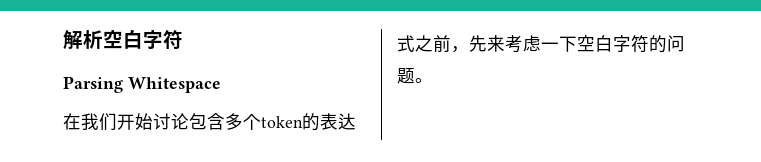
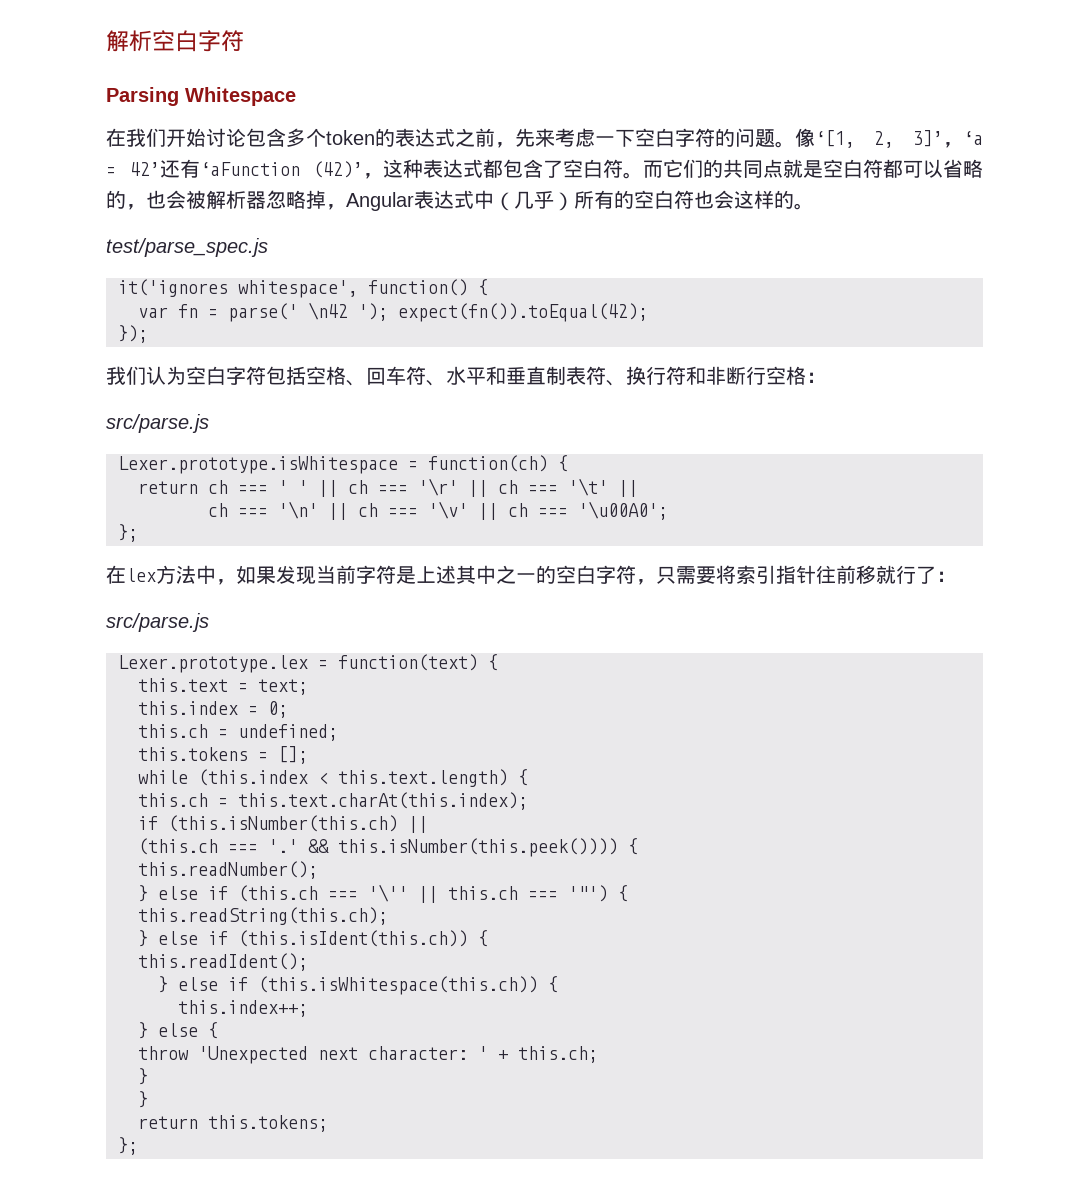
+ 像‘[1, 2, 3]’，‘a = 42’还有‘aFunction (42)’，这种表达式都包含了空白符。而它们的共同点就是空白符都可以省略的，也会被解析器忽略掉，Angular表达式中（几乎）所有的空白符也会这样的。
+ test/parse_spec.js
+ it('ignores whitespace', function() {
+ var fn = parse(' \n42 '); expect(fn()).toEqual(42);
+ });
+ 我们认为空白字符包括空格、回车符、水平和垂直制表符、换行符和非断行空格：
+ src/parse.js
+ Lexer.prototype.isWhitespace = function(ch) {
+ return ch === ' ' || ch === '\r' || ch === '\t' ||
+ ch === '\n' || ch === '\v' || ch === '\u00A0';
+ };
+ 在lex方法中，如果发现当前字符是上述其中之一的空白字符，只需要将索引指针往前移就行了：
+ src/parse.js
+ Lexer.prototype.lex = function(text) {
+ this.text = text;
+ this.index = 0;
+ this.ch = undefined;
+ this.tokens = [];
+ while (this.index < this.text.length) {
+ this.ch = this.text.charAt(this.index);
+ if (this.isNumber(this.ch) ||
+ (this.ch === '.' && this.isNumber(this.peek()))) {
+ this.readNumber();
+ } else if (this.ch === '\'' || this.ch === '"') {
+ this.readString(this.ch);
+ } else if (this.isIdent(this.ch)) {
+ this.readIdent();
+ } else if (this.isWhitespace(this.ch)) {
+ this.index++;
+ } else {
+ throw 'Unexpected next character: ' + this.ch;
+ }
+ }
+ return this.tokens;
+ };

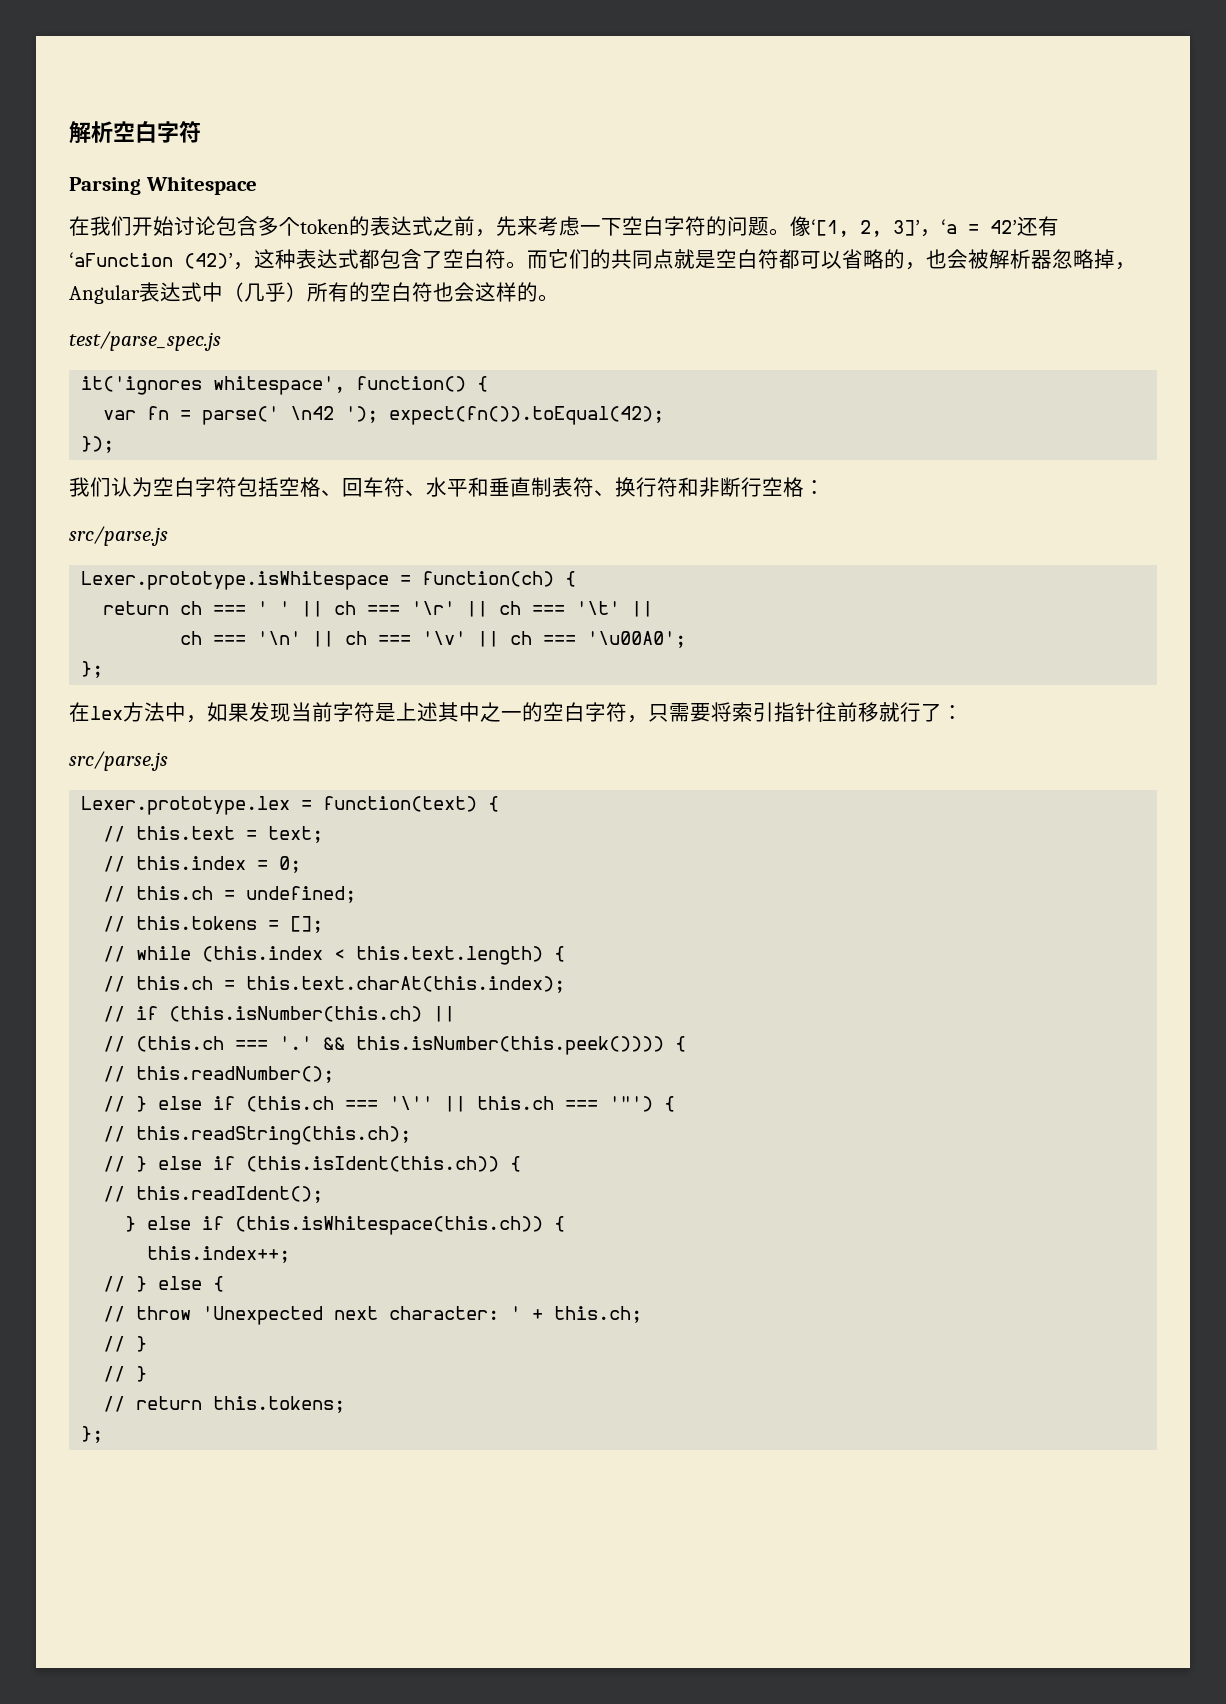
- this.text = text;
+ // this.text = text;
- this.index = 0;
+ // this.index = 0;
- this.ch = undefined;
+ // this.ch = undefined;
- this.tokens = [];
+ // this.tokens = [];
- while (this.index < this.text.length) {
+ // while (this.index < this.text.length) {
- this.ch = this.text.charAt(this.index);
+ // this.ch = this.text.charAt(this.index);
- if (this.isNumber(this.ch) ||
+ // if (this.isNumber(this.ch) ||
- (this.ch === '.'
+ // (this.ch === '.'
- this.readNumber();
+ // this.readNumber();
- } else if (this.ch === '\'' || this.ch === '"') {
+ // } else if (this.ch === '\'' || this.ch === '"') {
- this.readString(this.ch);
+ // this.readString(this.ch);
- } else if (this.isIdent(this.ch)) {
+ // } else if (this.isIdent(this.ch)) {
- this.readIdent();
+ // this.readIdent();
- } else {
+ // } else {
- throw 'Unexpected next character: ' + this.ch;
- }
- }
- return this.tokens;
+ // throw 'Unexpected next character: ' + this.ch;
+ // }
+ // }
+ // return this.tokens;

